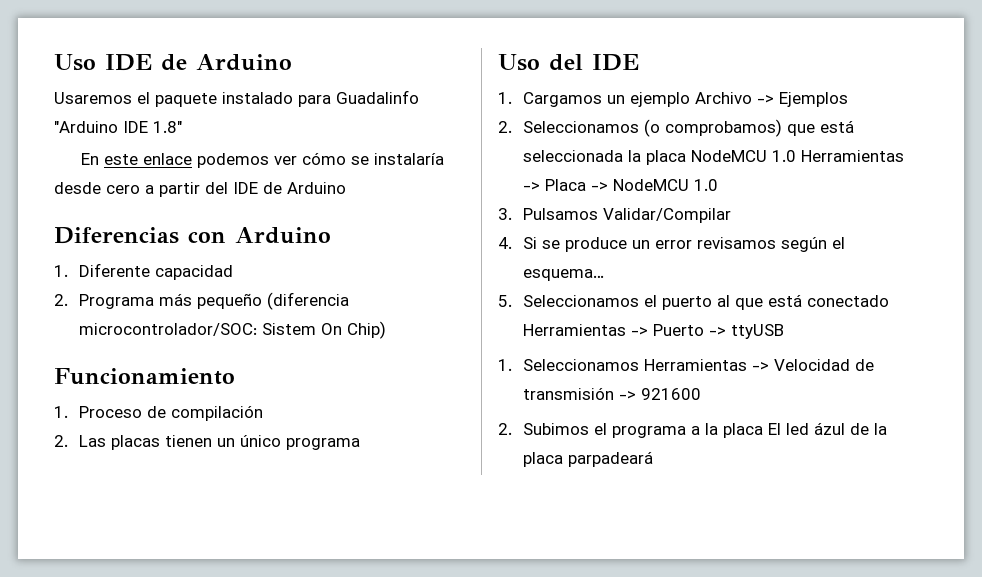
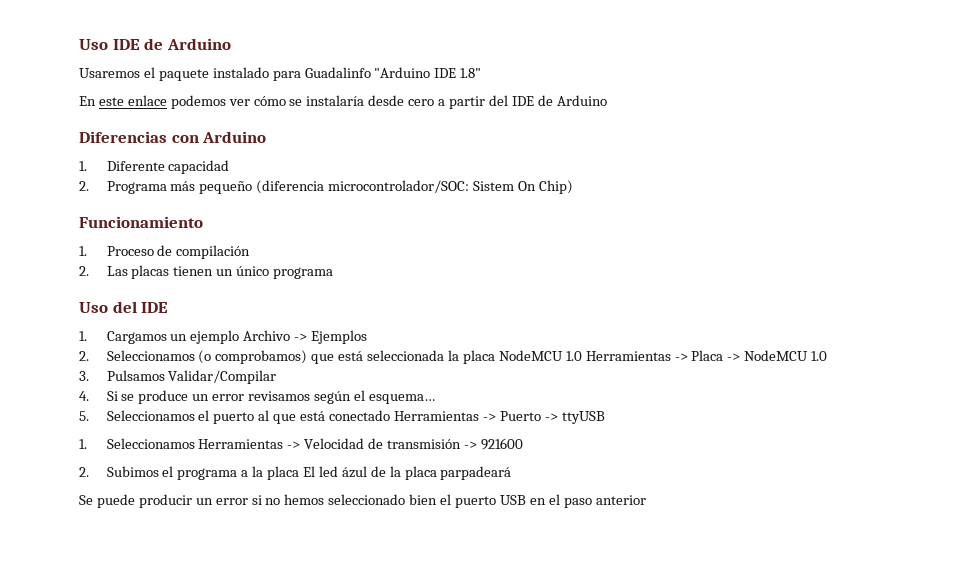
+ Se puede producir un error si no hemos seleccionado bien el puerto USB en el paso anterior

